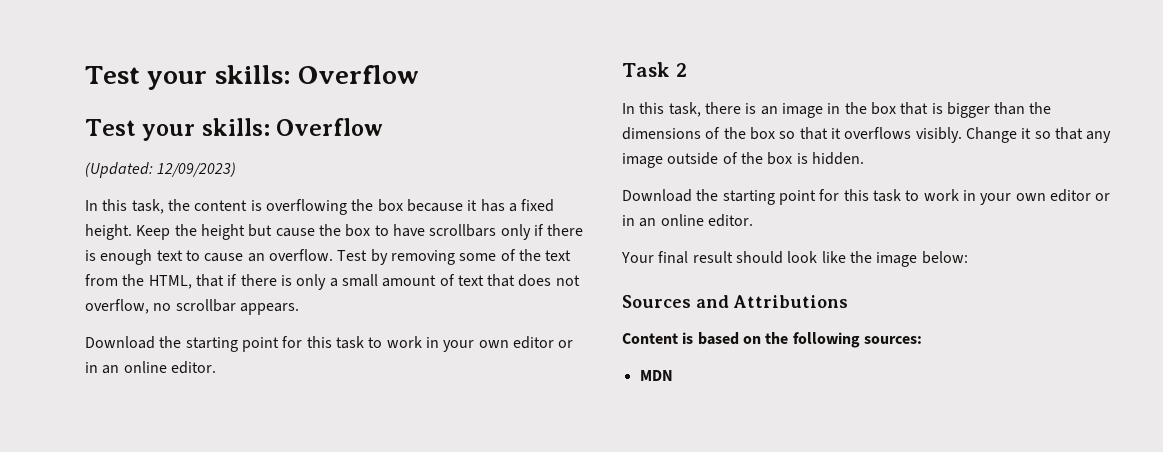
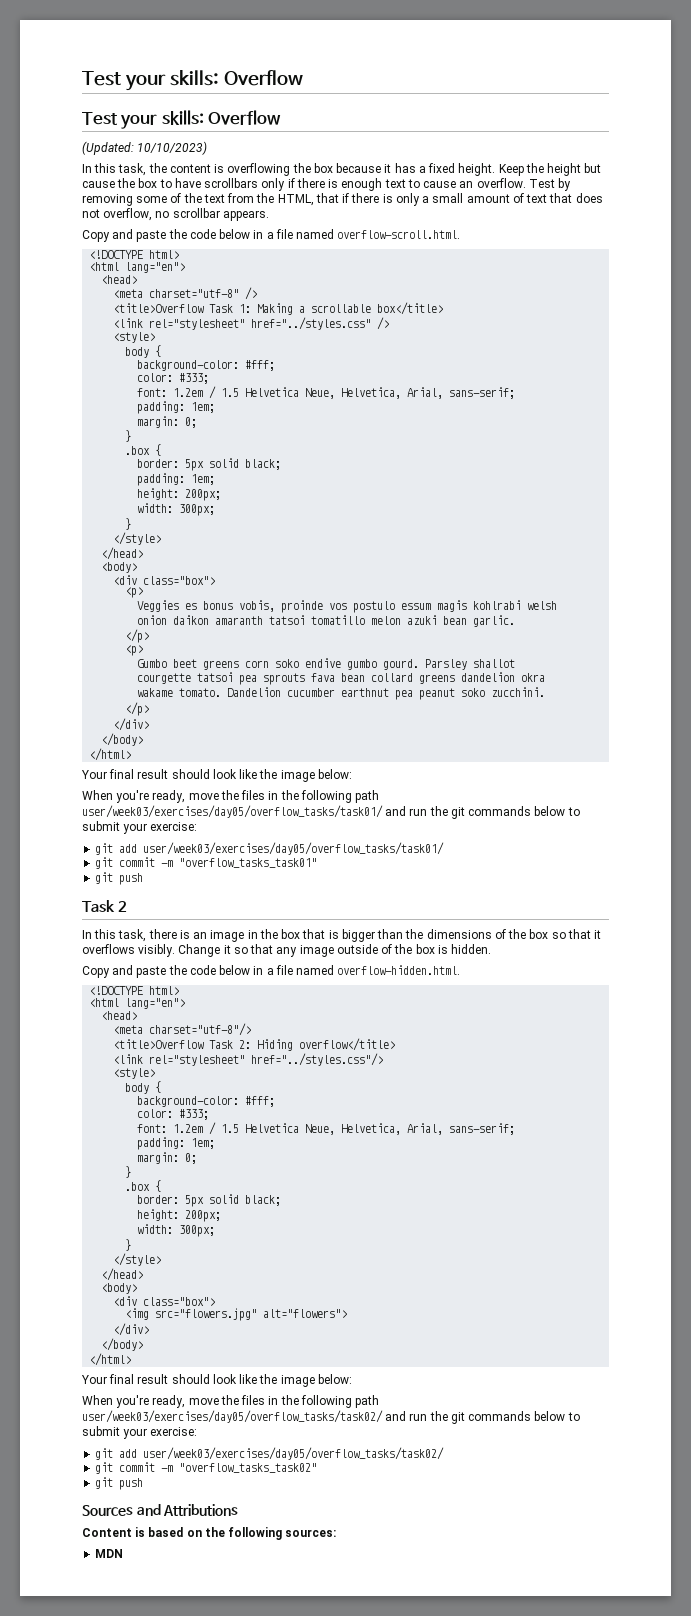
- (Updated: 12/09/2023)
+ (Updated: 10/10/2023)
  Test by removing some of the text from the HTML, that if there is only a small amount of text that does not overflow, no scrollbar appears.
- Download the starting point for this task to work in your own editor or in an online editor.
+ Copy and paste the code below in a file named overflow-scroll.html.
+ <!DOCTYPE html>
+ <html lang="en">
+ <head>
+ <meta charset="utf-8" />
+ <title>Overflow Task 1: Making a scrollable box</title>
+ <link rel="stylesheet" href="../styles.css" />
+ <style>
+ body {
+ background-color: #fff;
+ color: #333;
+ font: 1.2em / 1.5 Helvetica Neue, Helvetica, Arial, sans-serif;
+ padding: 1em;
+ margin: 0;
+ }
+ .box {
+ border: 5px solid black;
+ padding: 1em;
+ height: 200px;
+ width: 300px;
+ }
+ </style>
+ </head>
+ <body>
+ <div class="box">
+ <p>
+ Veggies es bonus vobis, proinde vos postulo essum magis kohlrabi welsh
+ onion daikon amaranth tatsoi tomatillo melon azuki bean garlic.
+ </p>
+ <p>
+ Gumbo beet greens corn soko endive gumbo gourd. Parsley shallot
+ courgette tatsoi pea sprouts fava bean collard greens dandelion okra
+ wakame tomato. Dandelion cucumber earthnut pea peanut soko zucchini.
+ </p>
+ </div>
+ </body>
+ </html>
+ Your final result should look like the image below:
+ When you're ready, move the files in the following path user/week03/exercises/day05/overflow_tasks/task01/ and run the git commands below to submit your exercise:
+ git add user/week03/exercises/day05/overflow_tasks/task01/
+ git commit -m "overflow_tasks_task01"
+ git push
  Change it so that any image outside of the box is hidden.
- Download the starting point for this task to work in your own editor or in an online editor.
+ Copy and paste the code below in a file named overflow-hidden.html.
+ <!DOCTYPE html>
+ <html lang="en">
+ <head>
+ <meta charset="utf-8"/>
+ <title>Overflow Task 2: Hiding overflow</title>
+ <link rel="stylesheet" href="../styles.css"/>
+ <style>
+ body {
+ background-color: #fff;
+ color: #333;
+ font: 1.2em / 1.5 Helvetica Neue, Helvetica, Arial, sans-serif;
+ padding: 1em;
+ margin: 0;
+ }
+ .box {
+ border: 5px solid black;
+ height: 200px;
+ width: 300px;
+ }
+ </style>
+ </head>
+ <body>
+ <div class="box">
+ <img src="flowers.jpg" alt="flowers">
+ </div>
+ </body>
+ </html>
  Your final result should look like the image below:
+ When you're ready, move the files in the following path user/week03/exercises/day05/overflow_tasks/task02/ and run the git commands below to submit your exercise:
+ git add user/week03/exercises/day05/overflow_tasks/task02/
+ git commit -m "overflow_tasks_task02"
+ git push

